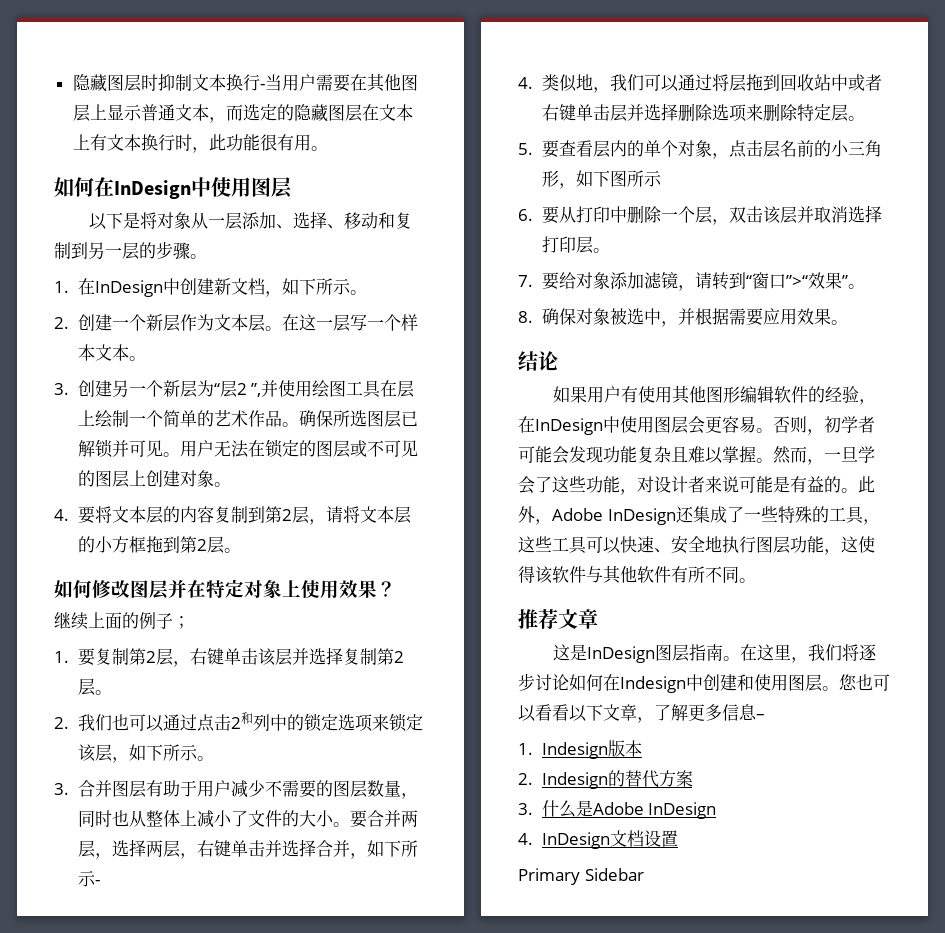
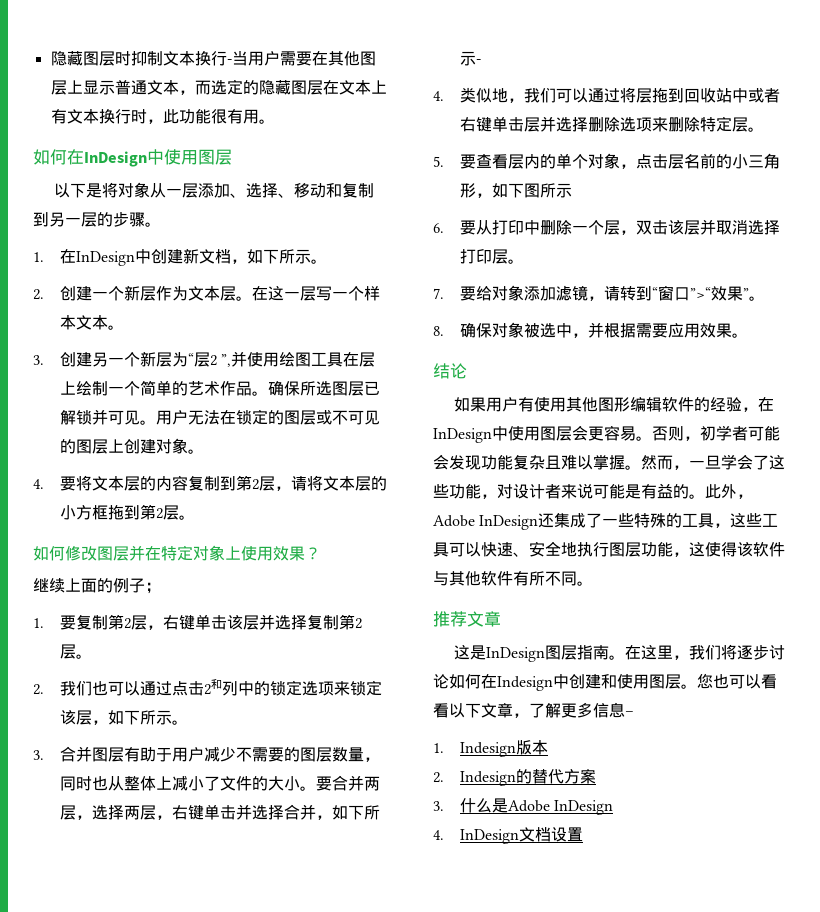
- Primary Sidebar

